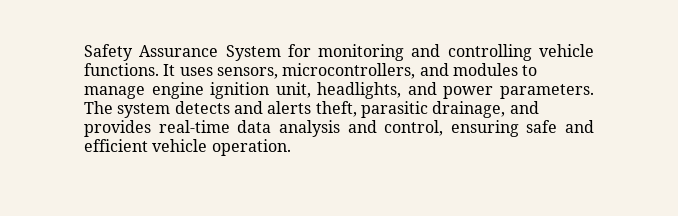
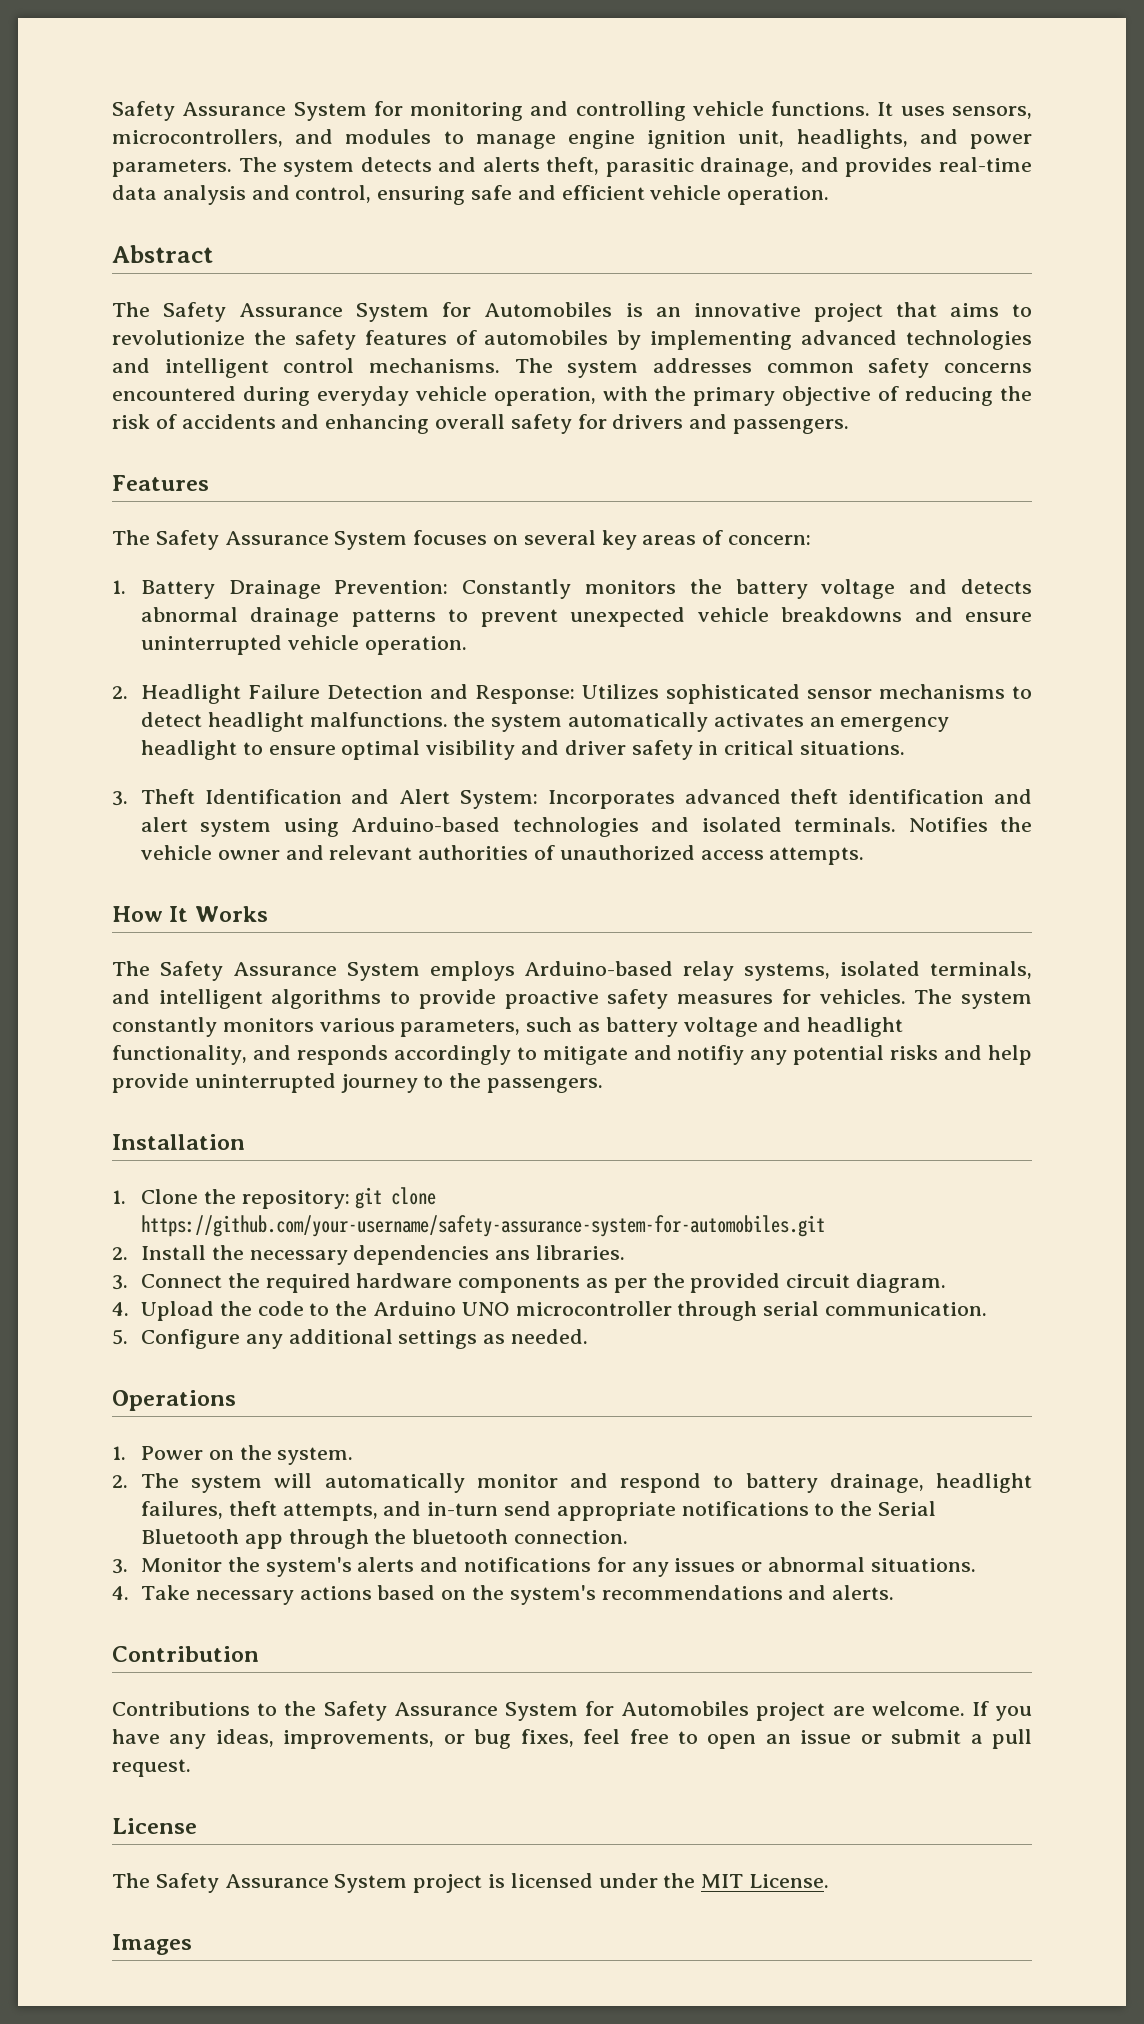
+ Abstract
+ The Safety Assurance System for Automobiles is an innovative project that aims to revolutionize the safety features of automobiles by implementing advanced technologies and intelligent control mechanisms. The system addresses common safety concerns encountered during everyday vehicle operation, with the primary objective of reducing the risk of accidents and enhancing overall safety for drivers and passengers.
+ Features
+ The Safety Assurance System focuses on several key areas of concern:
+ 1. Battery Drainage Prevention: Constantly monitors the battery voltage and detects abnormal drainage patterns to prevent unexpected vehicle breakdowns and ensure uninterrupted vehicle operation.
+ 2. Headlight Failure Detection and Response: Utilizes sophisticated sensor mechanisms to detect headlight malfunctions. the system automatically activates an emergency headlight to ensure optimal visibility and driver safety in critical situations.
+ 3. Theft Identification and Alert System: Incorporates advanced theft identification and alert system using Arduino-based technologies and isolated terminals. Notifies the vehicle owner and relevant authorities of unauthorized access attempts.
+ How It Works
+ The Safety Assurance System employs Arduino-based relay systems, isolated terminals, and intelligent algorithms to provide proactive safety measures for vehicles. The system constantly monitors various parameters, such as battery voltage and headlight functionality, and responds accordingly to mitigate and notifiy any potential risks and help provide uninterrupted journey to the passengers.
+ Installation
+ 1. Clone the repository: git clone https://github.com/your-username/safety-assurance-system-for-automobiles.git
+ 2. Install the necessary dependencies ans libraries.
+ 3. Connect the required hardware components as per the provided circuit diagram.
+ 4. Upload the code to the Arduino UNO microcontroller through serial communication.
+ 5. Configure any additional settings as needed.
+ Operations
+ 1. Power on the system.
+ 2. The system will automatically monitor and respond to battery drainage, headlight failures, theft attempts, and in-turn send appropriate notifications to the Serial Bluetooth app through the bluetooth connection.
+ 3. Monitor the system's alerts and notifications for any issues or abnormal situations.
+ 4. Take necessary actions based on the system's recommendations and alerts.
+ Contribution
+ Contributions to the Safety Assurance System for Automobiles project are welcome. If you have any ideas, improvements, or bug fixes, feel free to open an issue or submit a pull request.
+ License
+ The Safety Assurance System project is licensed under the MIT License.
+ Images

